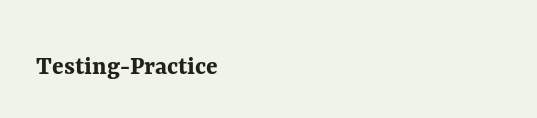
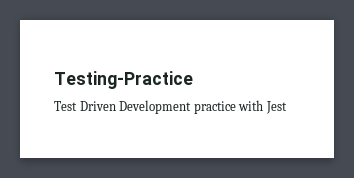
+ Test Driven Development practice with Jest

